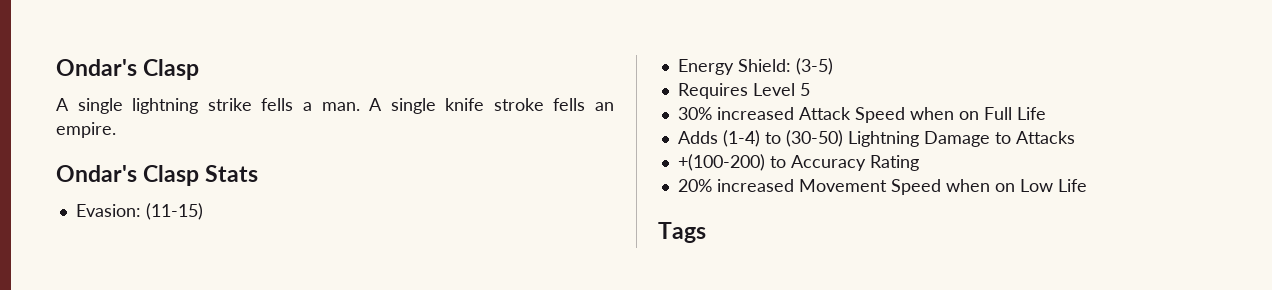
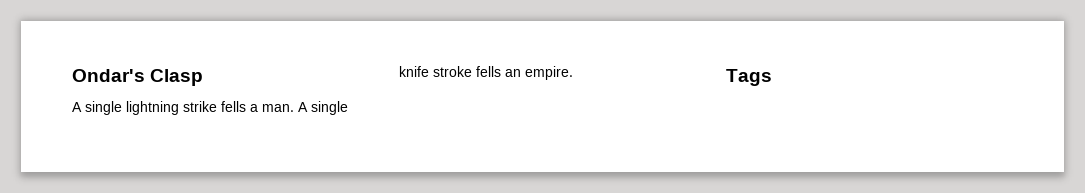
- Ondar's Clasp Stats
- Evasion: (11-15)
- Energy Shield: (3-5)
- Requires Level 5
- 30% increased Attack Speed when on Full Life
- Adds (1-4) to (30-50) Lightning Damage to Attacks
- +(100-200) to Accuracy Rating
- 20% increased Movement Speed when on Low Life

